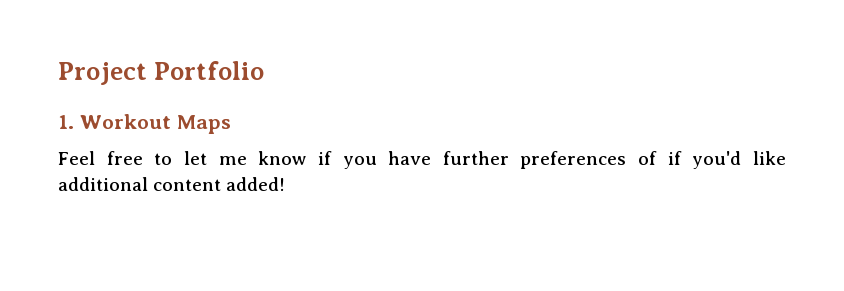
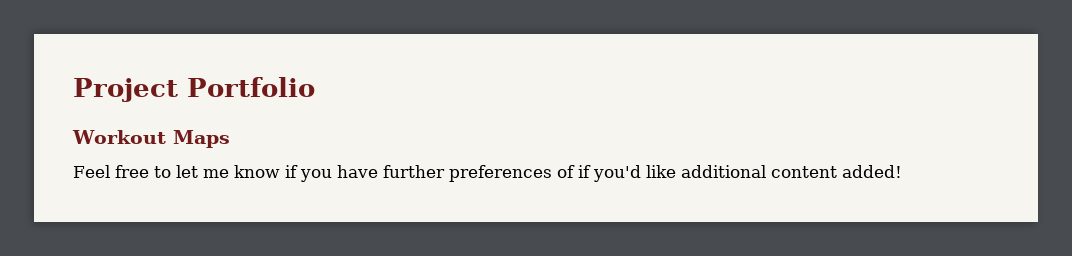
- 1. Workout Maps
+ Workout Maps

